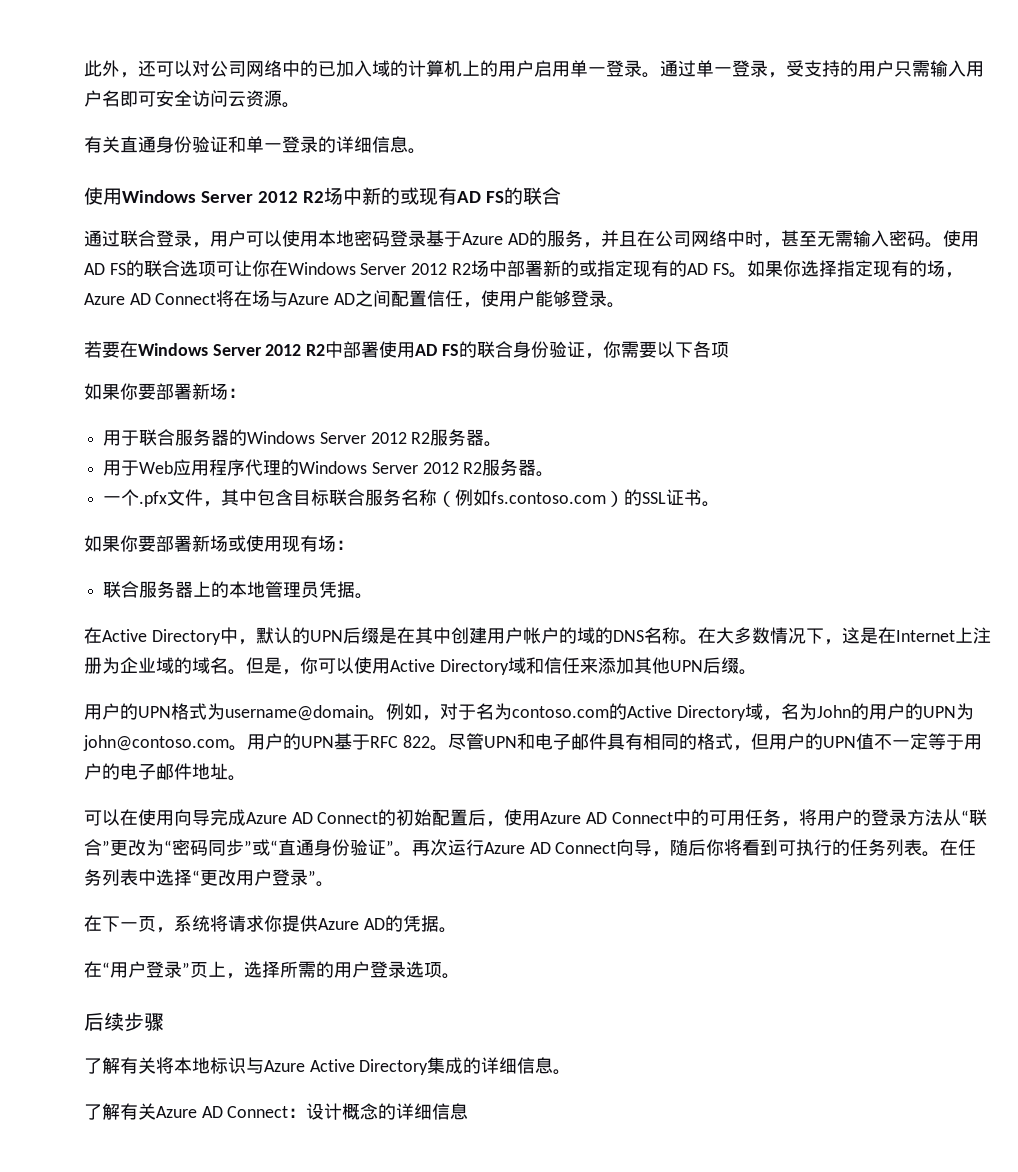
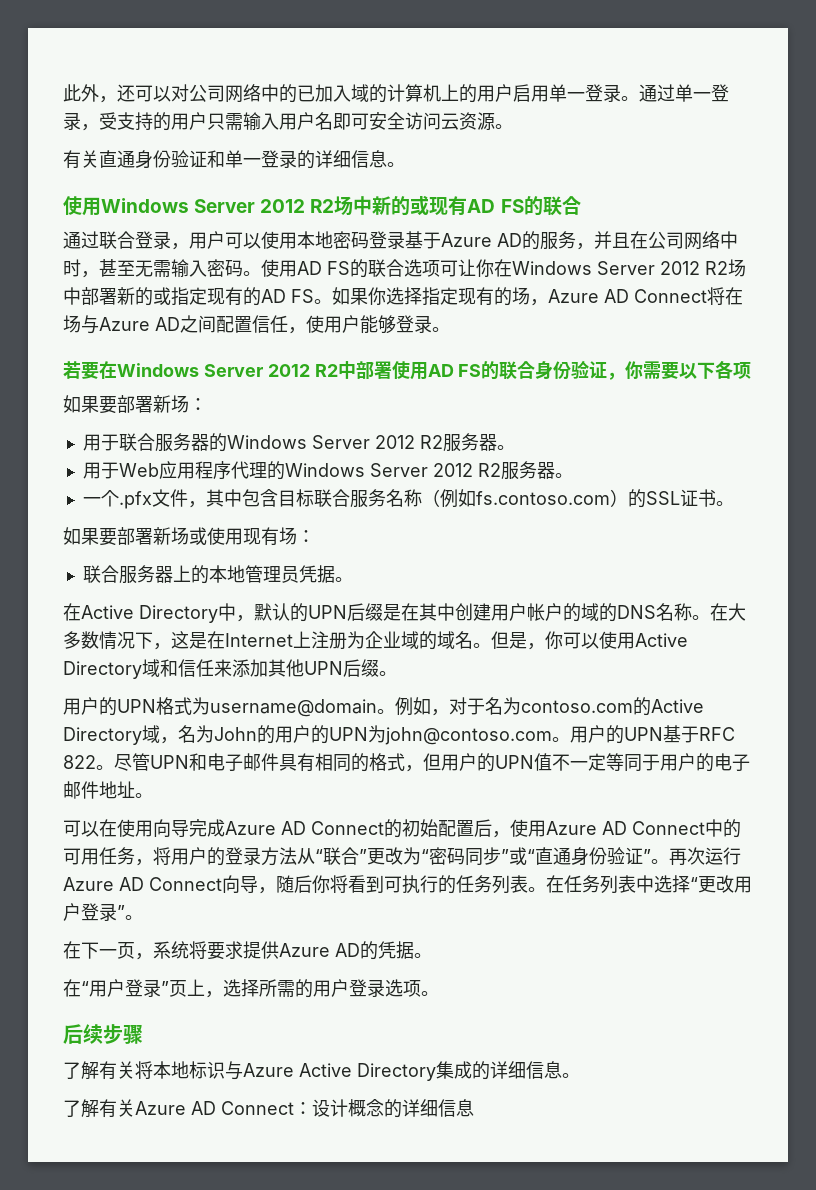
- 如果你要部署新场：
+ 如果要部署新场：
- 如果你要部署新场或使用现有场：
+ 如果要部署新场或使用现有场：
- 尽管UPN和电子邮件具有相同的格式，但用户的UPN值不一定等于用户的电子邮件地址。
+ 尽管UPN和电子邮件具有相同的格式，但用户的UPN值不一定等同于用户的电子邮件地址。
- 在下一页，系统将请求你提供Azure AD的凭据。
+ 在下一页，系统将要求提供Azure AD的凭据。

